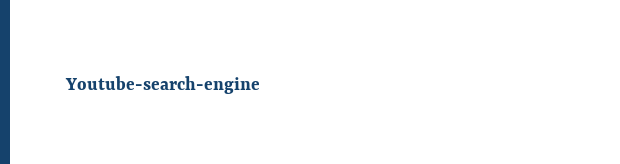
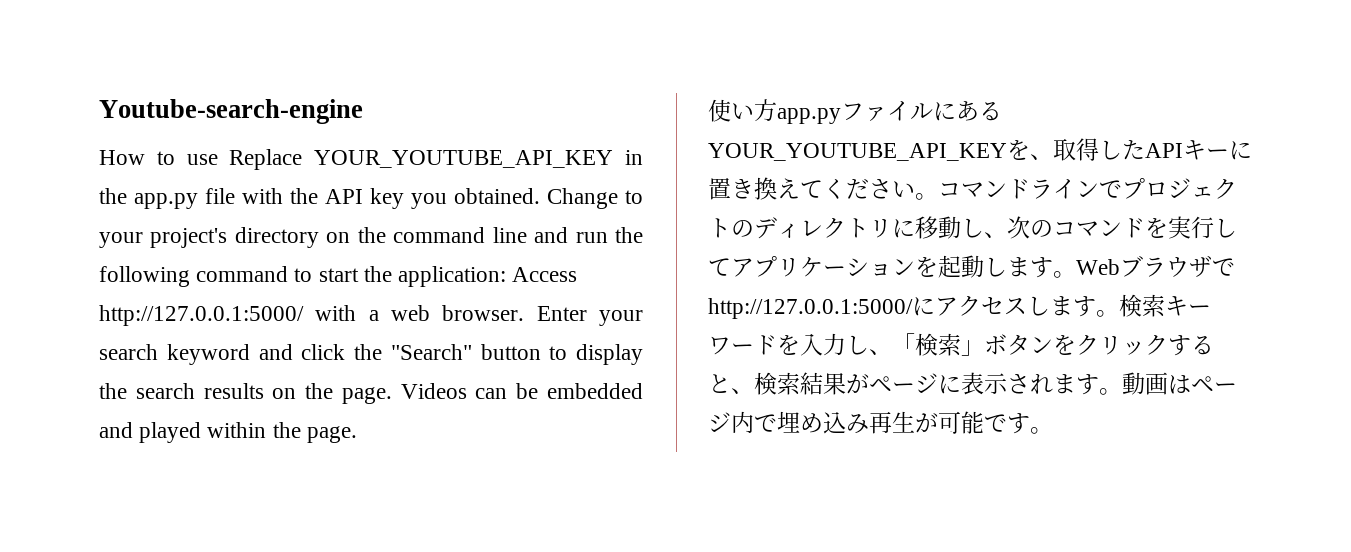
+ How to use Replace YOUR_YOUTUBE_API_KEY in the app.py file with the API key you obtained. Change to your project's directory on the command line and run the following command to start the application: Access http://127.0.0.1:5000/ with a web browser. Enter your search keyword and click the "Search" button to display the search results on the page. Videos can be embedded and played within the page.
+ 使い方app.pyファイルにあるYOUR_YOUTUBE_API_KEYを、取得したAPIキーに置き換えてください。コマンドラインでプロジェクトのディレクトリに移動し、次のコマンドを実行してアプリケーションを起動します。Webブラウザでhttp://127.0.0.1:5000/にアクセスします。検索キーワードを入力し、「検索」ボタンをクリックすると、検索結果がページに表示されます。動画はページ内で埋め込み再生が可能です。

